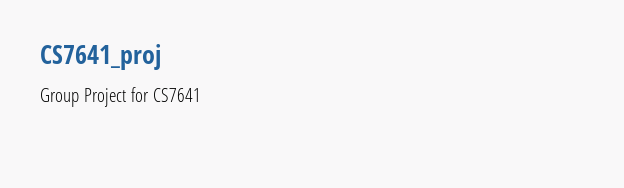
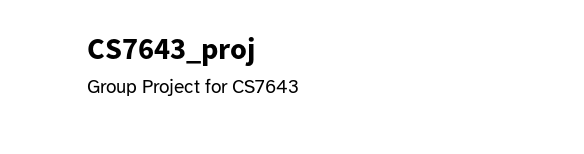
- CS7641_proj
+ CS7643_proj
- Group Project for CS7641
+ Group Project for CS7643

